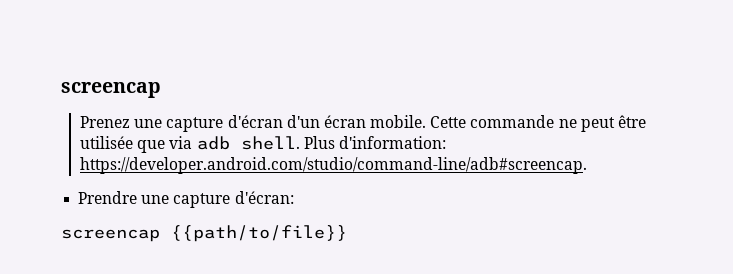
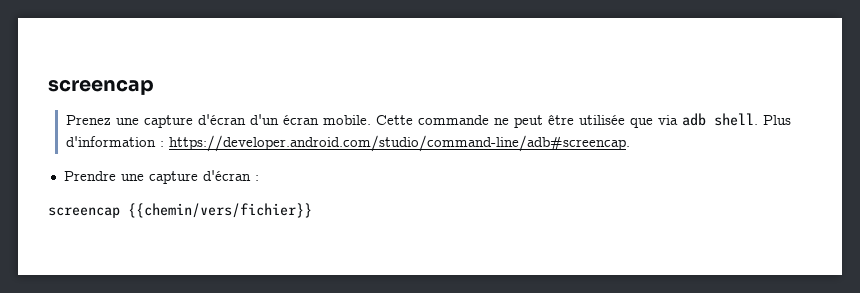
- Plus d'information: https://developer.android.com/studio/command-line/adb#screencap.
+ Plus d'information : https://developer.android.com/studio/command-line/adb#screencap.
- Prendre une capture d'écran:
- screencap {{path/to/file}}
+ Prendre une capture d'écran :
+ screencap {{chemin/vers/fichier}}

